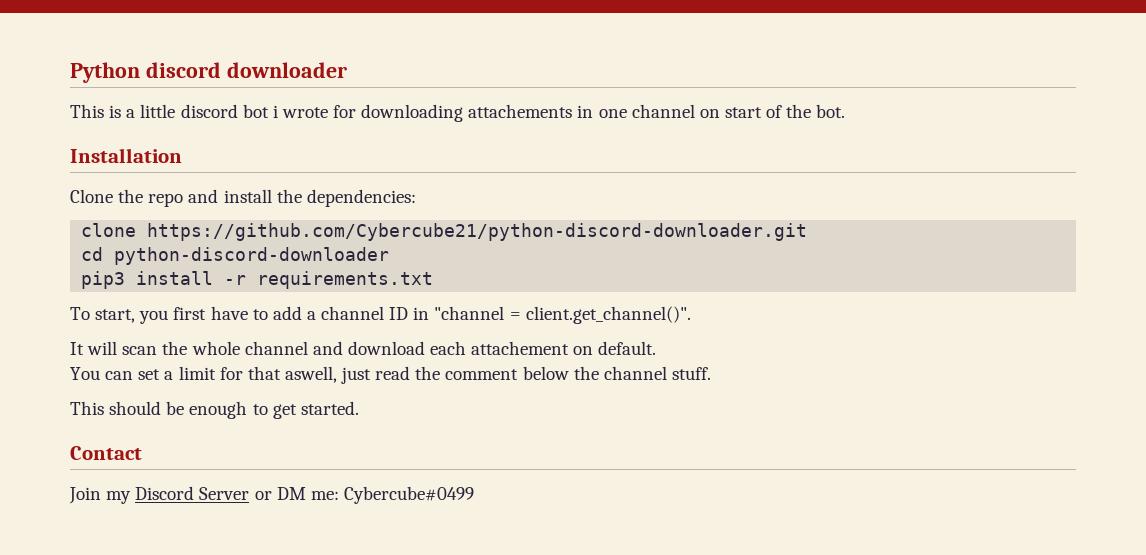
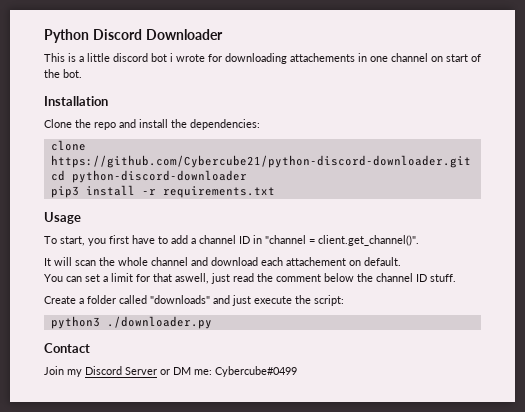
- Python discord downloader
+ Python Discord Downloader
+ Usage
- You can set a limit for that aswell, just read the comment below the channel stuff.
+ You can set a limit for that aswell, just read the comment below the channel ID stuff.
- This should be enough to get started.
+ Create a folder called "downloads" and just execute the script:
+ python3 ./downloader.py

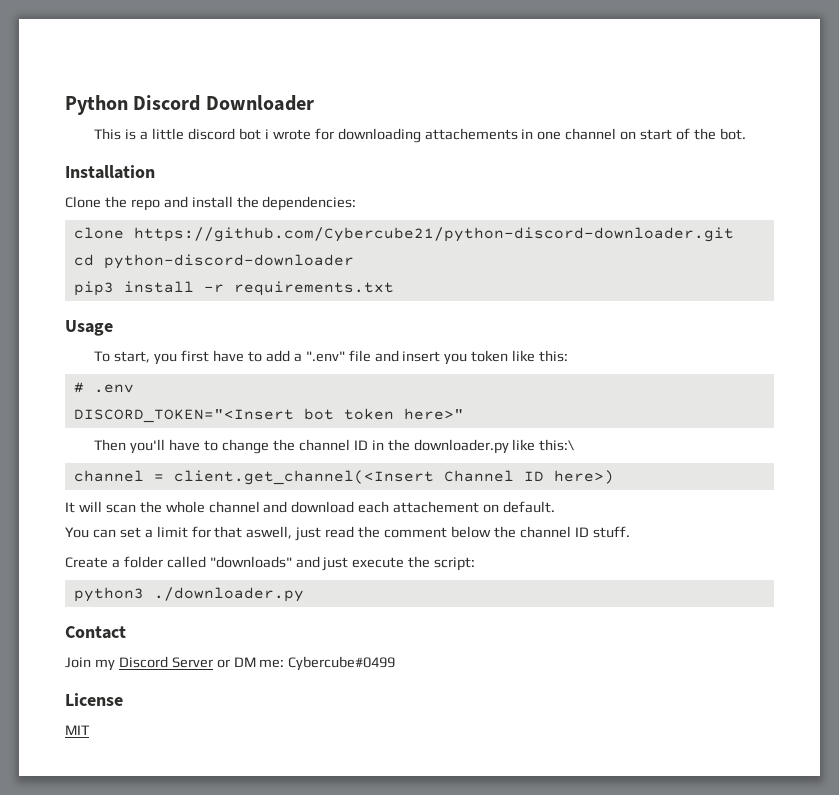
- To start, you first have to add a channel ID in "channel = client.get_channel()".
+ To start, you first have to add a ".env" file and insert you token like this:
+ # .env
+ DISCORD_TOKEN="<Insert bot token here>"
+ Then you'll have to change the channel ID in the downloader.py like this:\
+ channel = client.get_channel(<Insert Channel ID here>)
+ License
+ MIT

